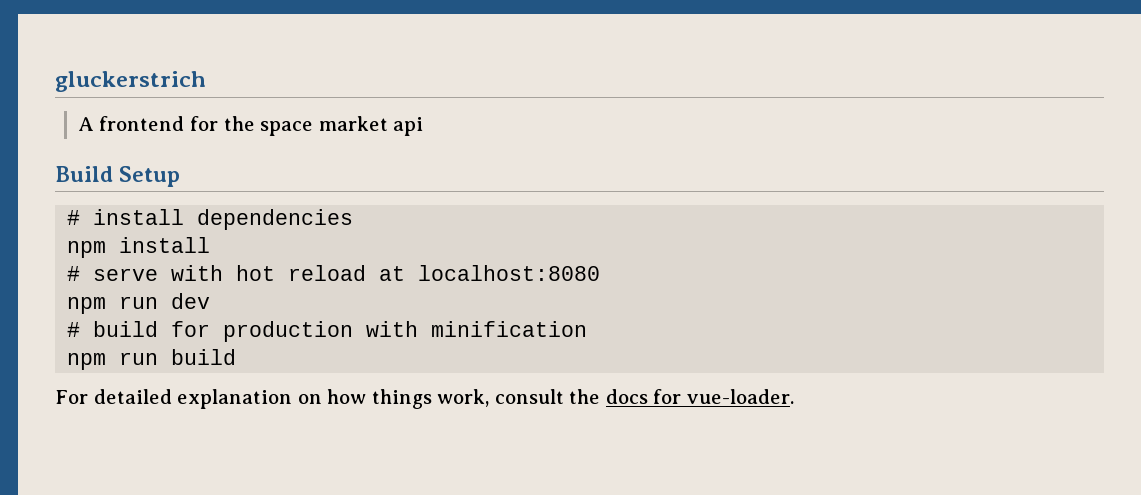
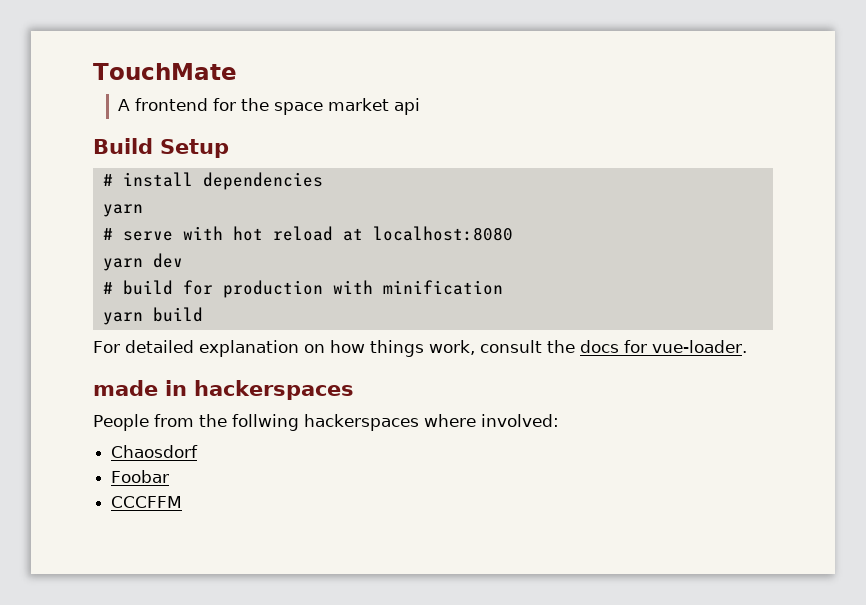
- gluckerstrich
+ TouchMate
  # install dependencies
- npm install
+ yarn
- npm run dev
+ yarn dev
- npm run build
+ yarn build
+ made in hackerspaces
+ People from the follwing hackerspaces where involved:
+ Chaosdorf
+ Foobar
+ CCCFFM

